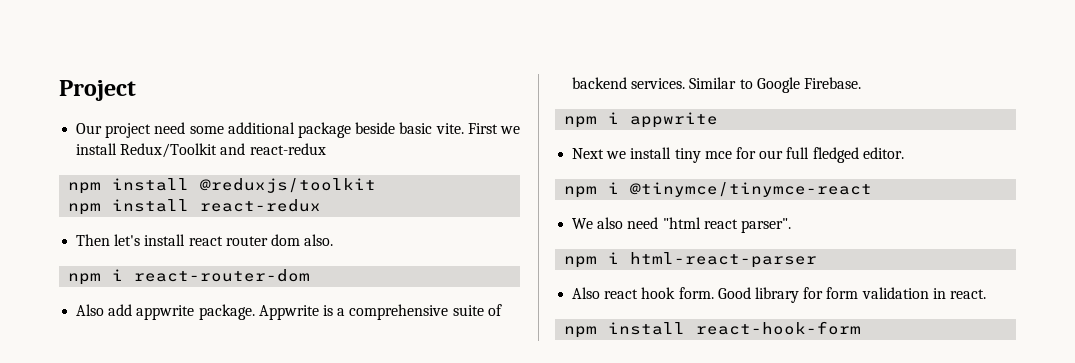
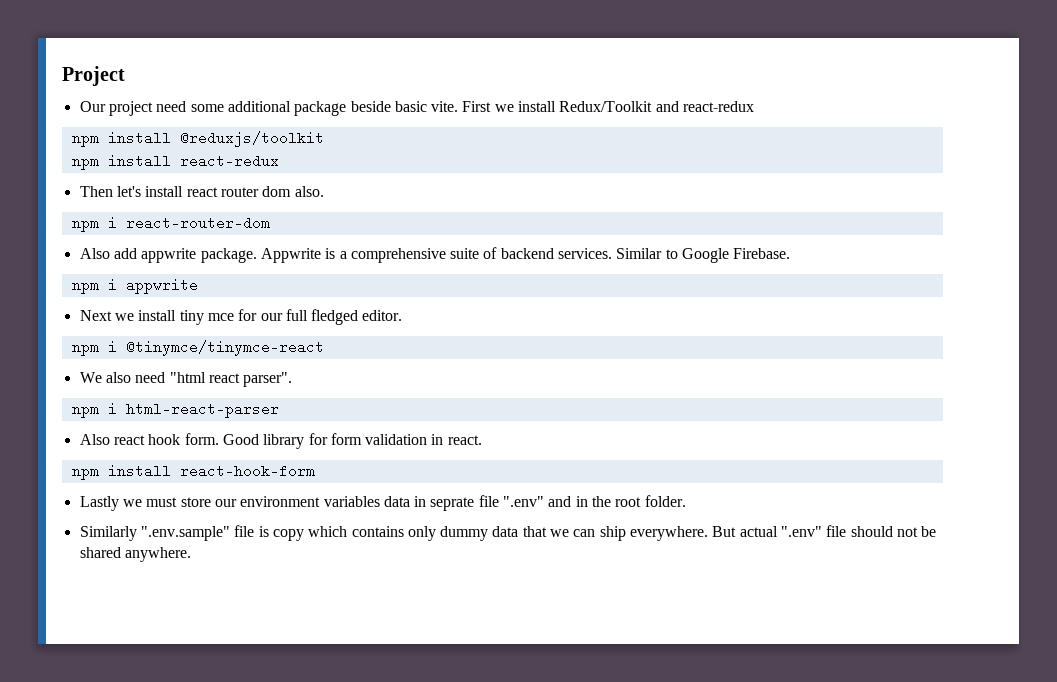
+ Lastly we must store our environment variables data in seprate file ".env" and in the root folder.
+ Similarly ".env.sample" file is copy which contains only dummy data that we can ship everywhere. But actual ".env" file should not be shared anywhere.

